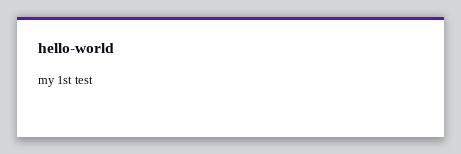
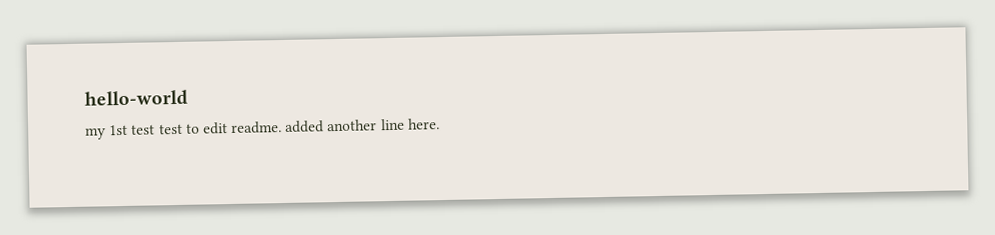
- my 1st test
+ my 1st test test to edit readme. added another line here.

